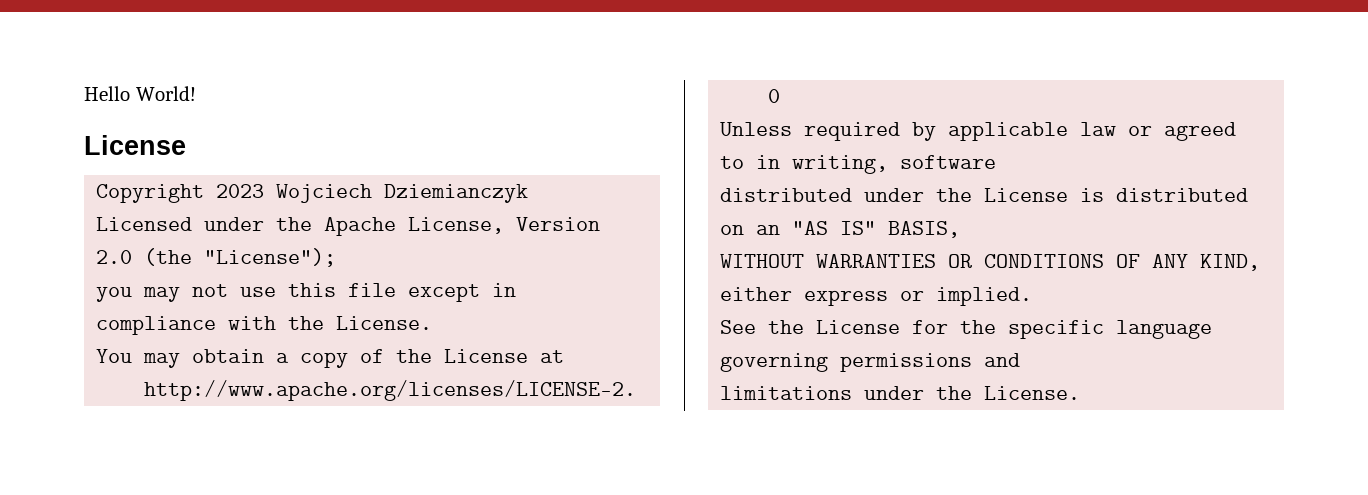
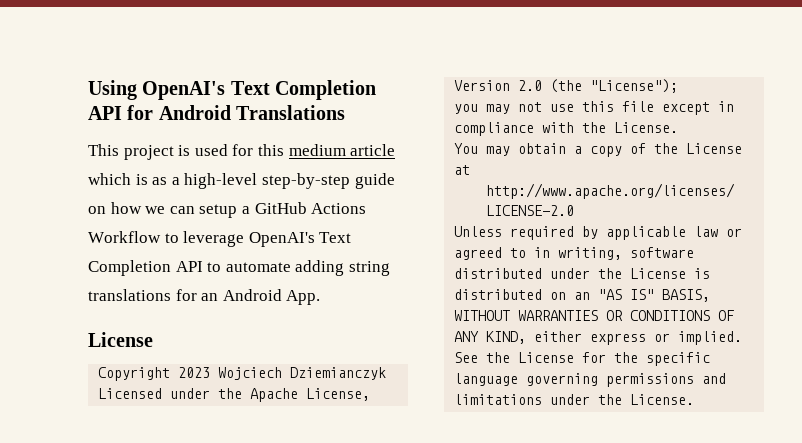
- Hello World!
+ Using OpenAI's Text Completion API for Android Translations
+ This project is used for this medium article which is as a high-level step-by-step guide on how we can setup a GitHub Actions Workflow to leverage OpenAI's Text Completion API to automate adding string translations for an Android App.

